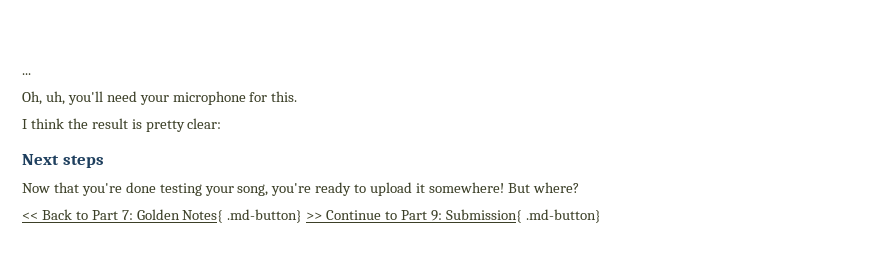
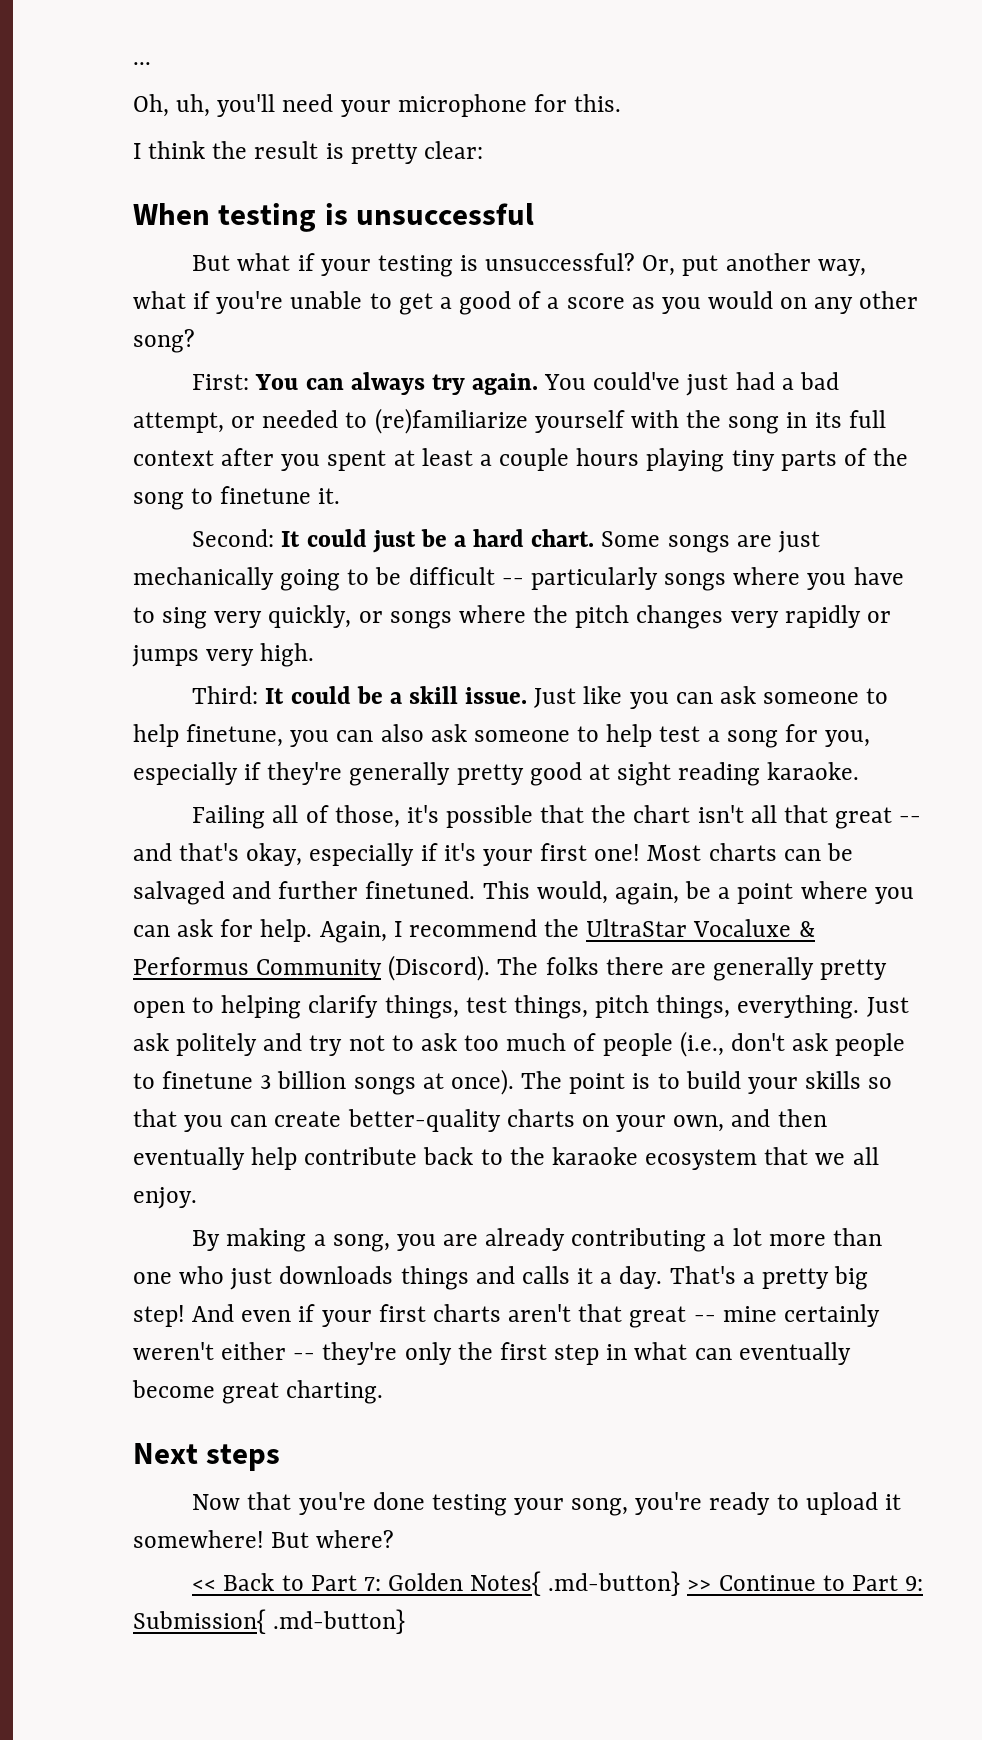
+ When testing is unsuccessful
+ But what if your testing is unsuccessful? Or, put another way, what if you're unable to get a good of a score as you would on any other song?
+ First: You can always try again. You could've just had a bad attempt, or needed to (re)familiarize yourself with the song in its full context after you spent at least a couple hours playing tiny parts of the song to finetune it.
+ Second: It could just be a hard chart. Some songs are just mechanically going to be difficult -- particularly songs where you have to sing very quickly, or songs where the pitch changes very rapidly or jumps very high.
+ Third: It could be a skill issue. Just like you can ask someone to help finetune, you can also ask someone to help test a song for you, especially if they're generally pretty good at sight reading karaoke.
+ Failing all of those, it's possible that the chart isn't all that great -- and that's okay, especially if it's your first one! Most charts can be salvaged and further finetuned. This would, again, be a point where you can ask for help. Again, I recommend the UltraStar Vocaluxe & Performus Community (Discord). The folks there are generally pretty open to helping clarify things, test things, pitch things, everything. Just ask politely and try not to ask too much of people (i.e., don't ask people to finetune 3 billion songs at once). The point is to build your skills so that you can create better-quality charts on your own, and then eventually help contribute back to the karaoke ecosystem that we all enjoy.
+ By making a song, you are already contributing a lot more than one who just downloads things and calls it a day. That's a pretty big step! And even if your first charts aren't that great -- mine certainly weren't either -- they're only the first step in what can eventually become great charting.

